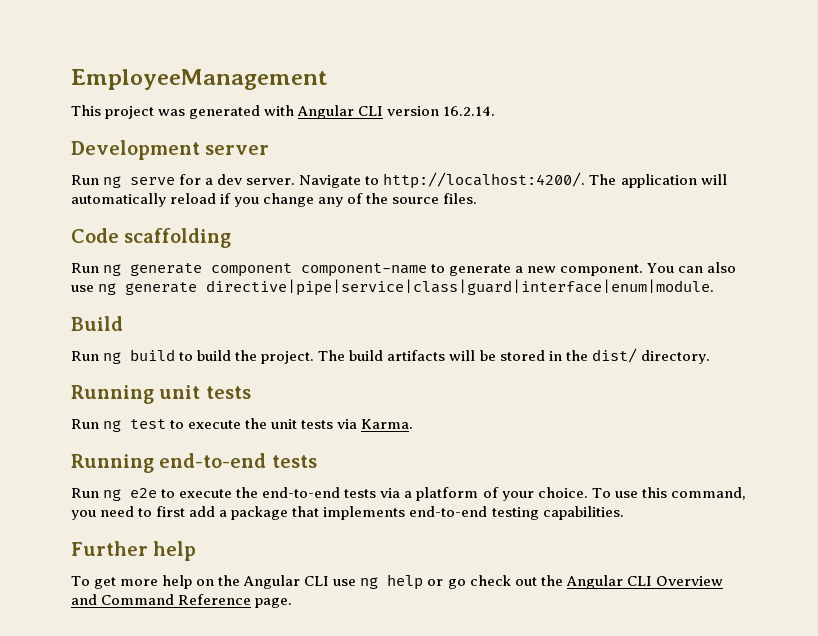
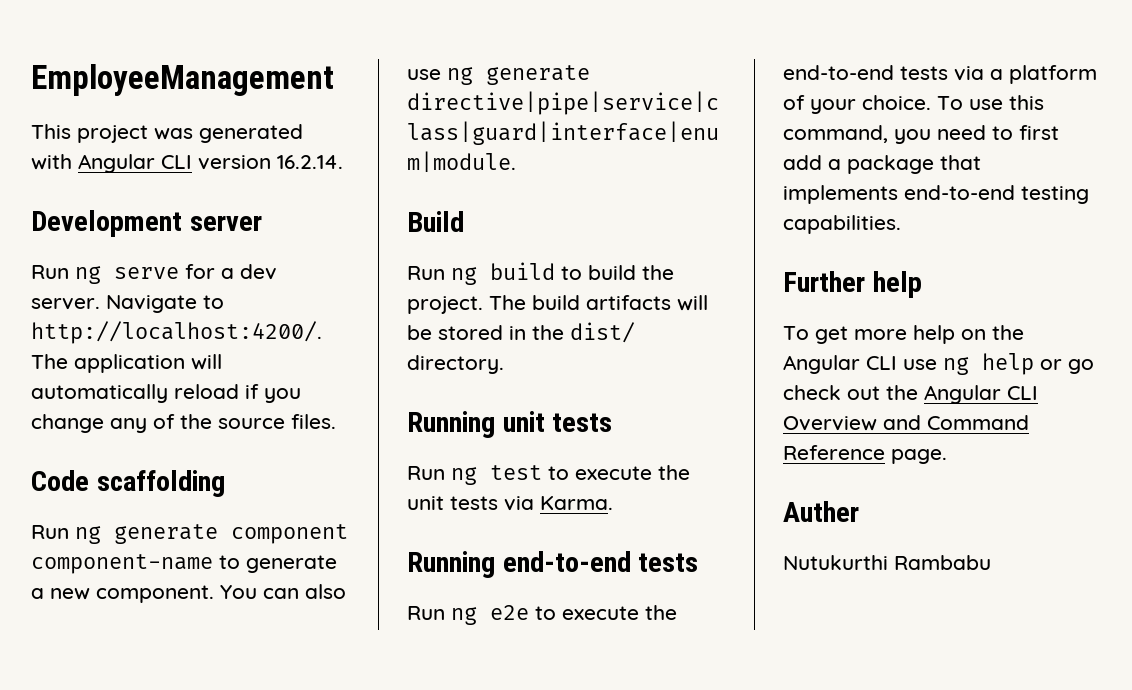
+ Auther
+ Nutukurthi Rambabu

